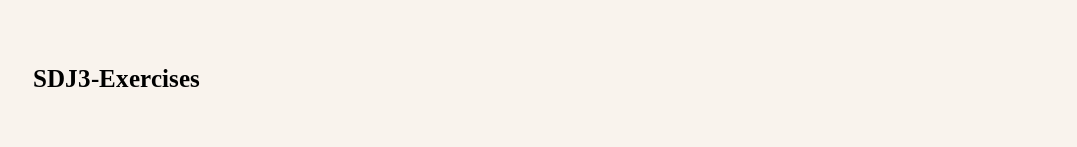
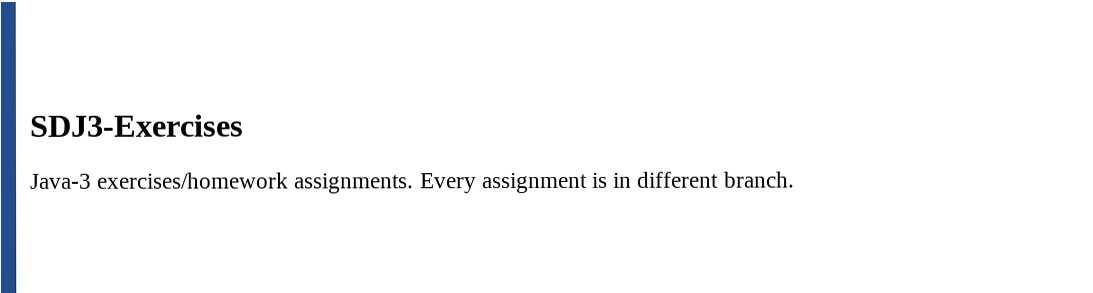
+ Java-3 exercises/homework assignments. Every assignment is in different branch.

